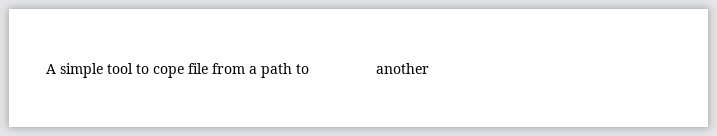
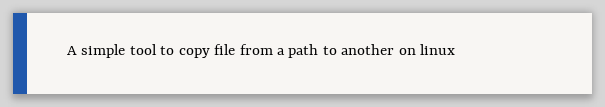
- A simple tool to cope file from a path to another
+ A simple tool to copy file from a path to another on linux

